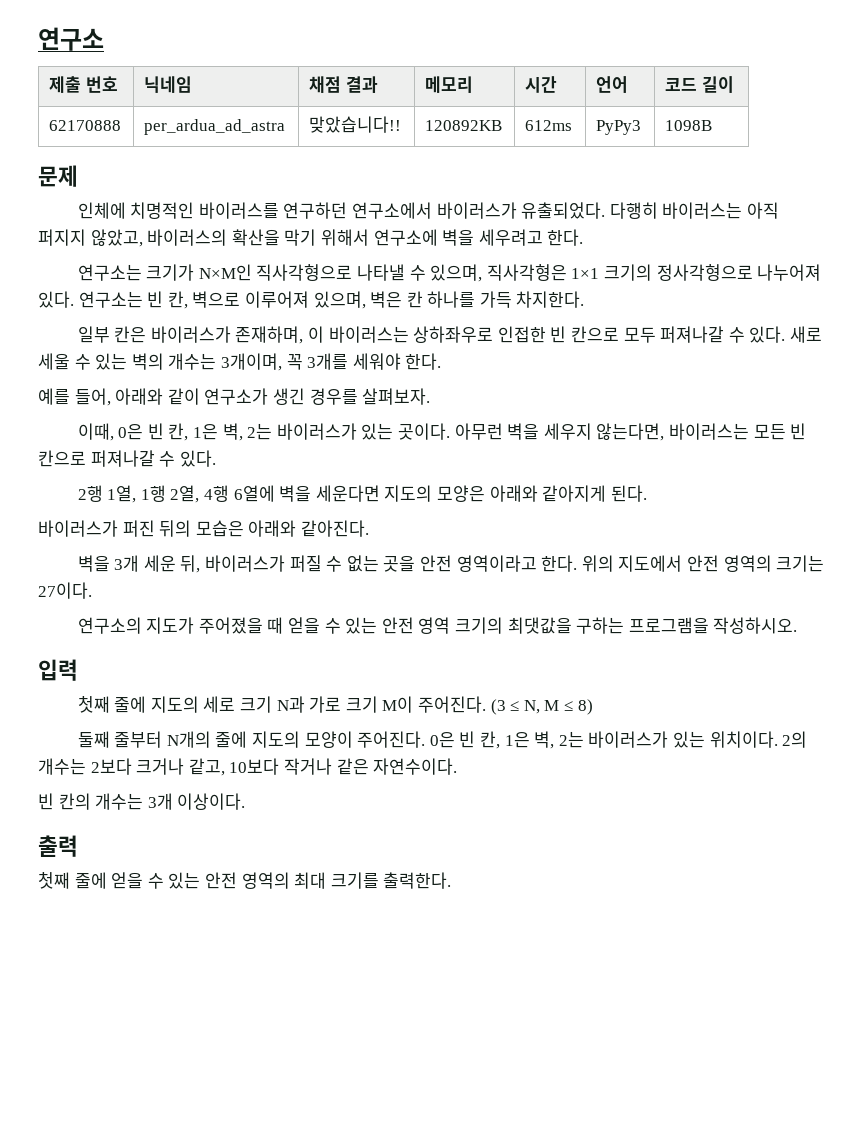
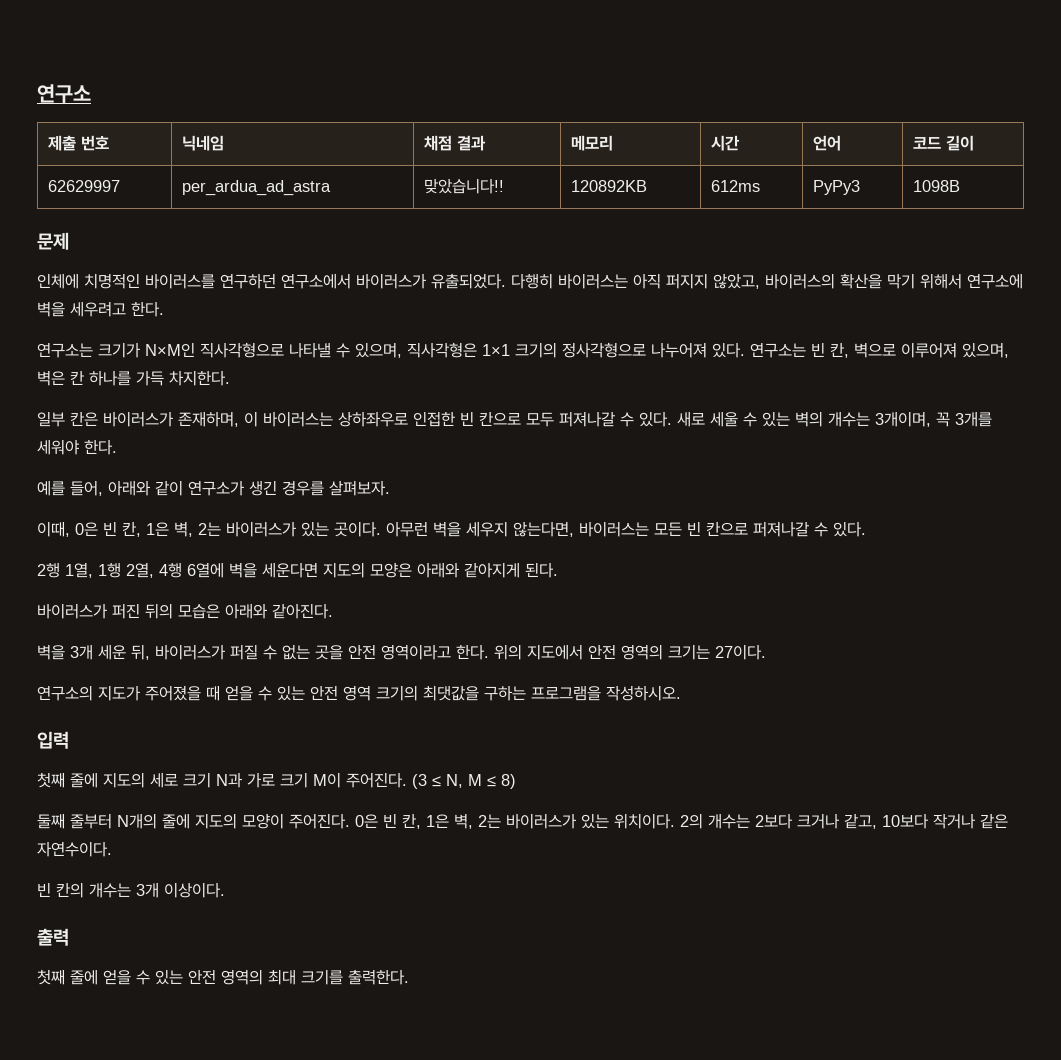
- 62170888 | per_ardua_ad_astra | 맞았습니다!! | 120892KB | 612ms | PyPy3 | 1098B
+ 62629997 | per_ardua_ad_astra | 맞았습니다!! | 120892KB | 612ms | PyPy3 | 1098B

